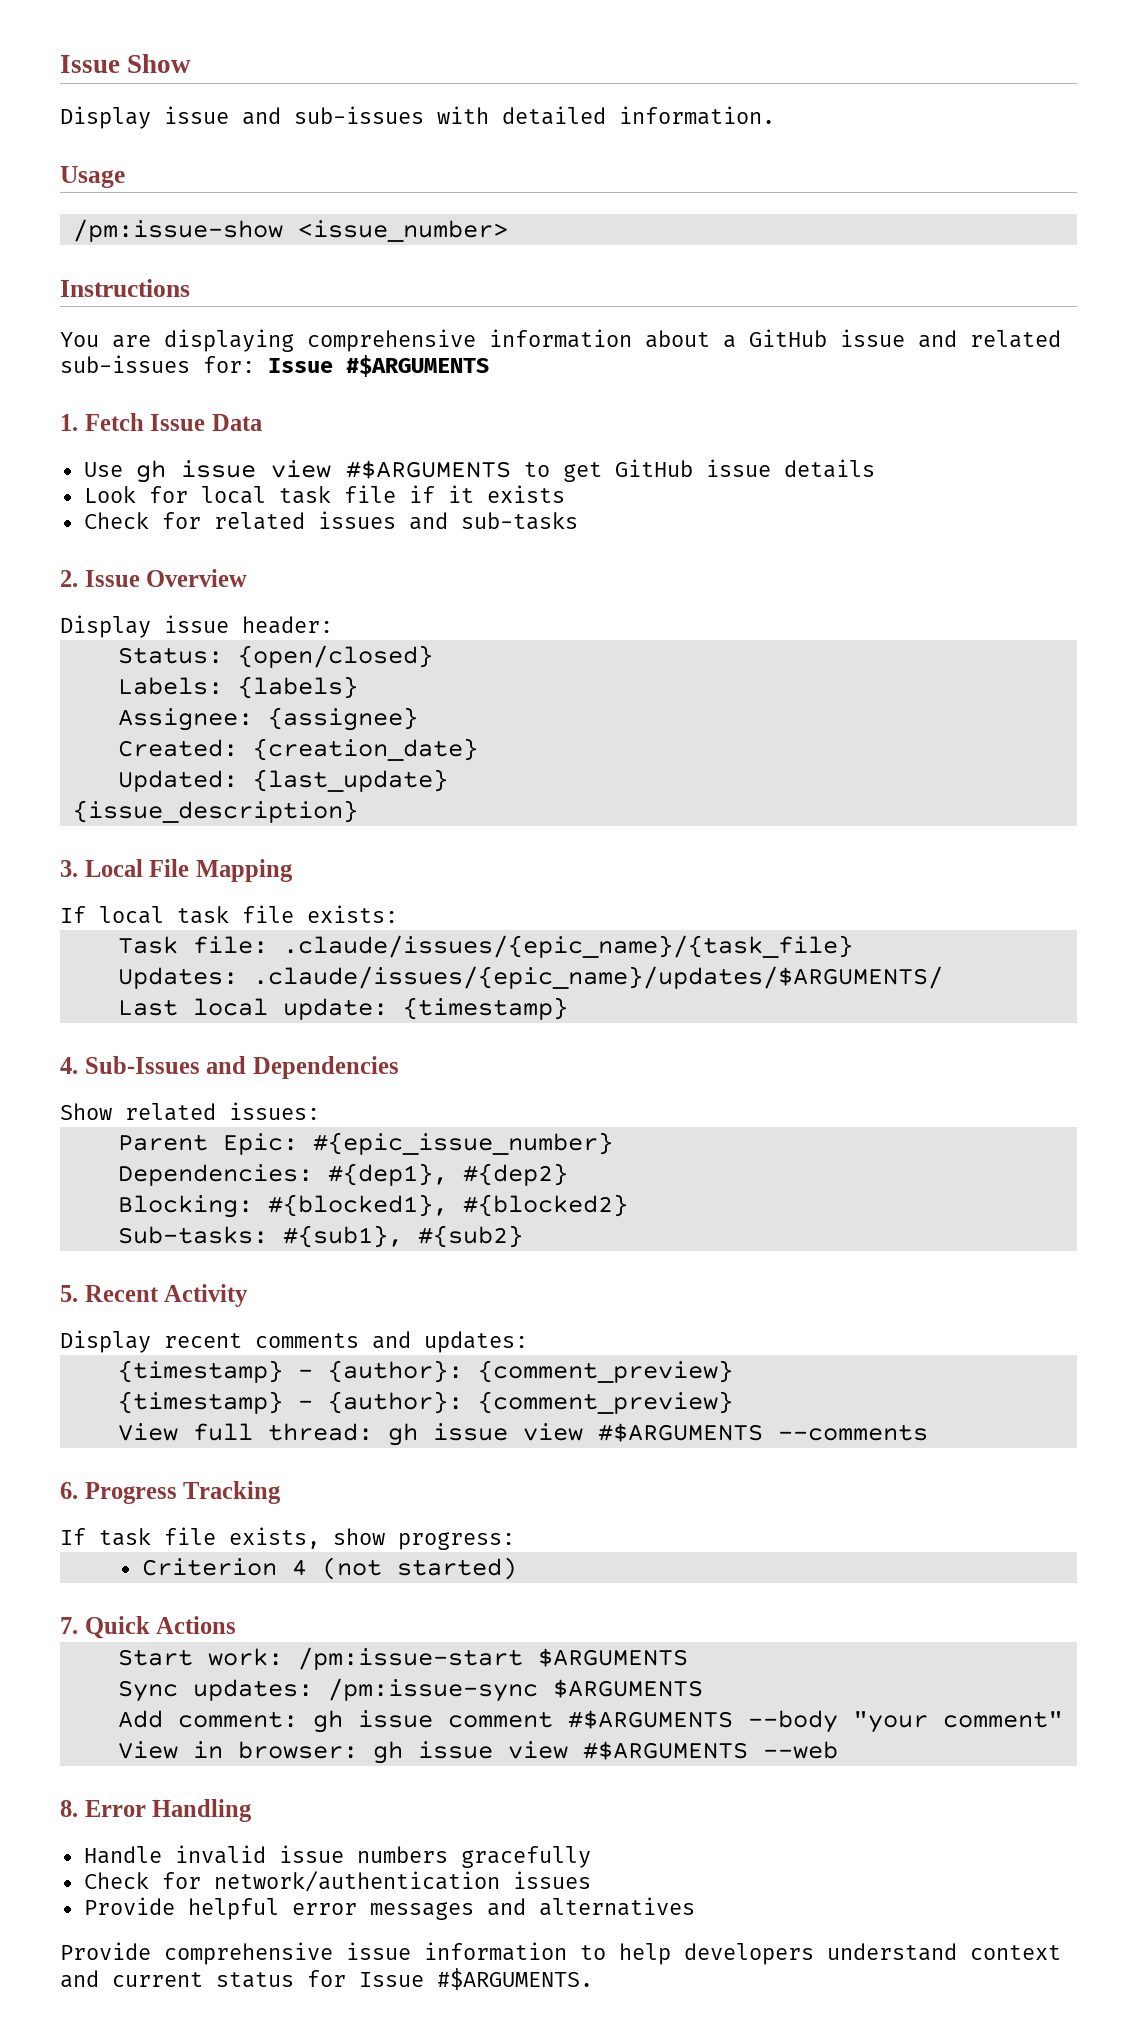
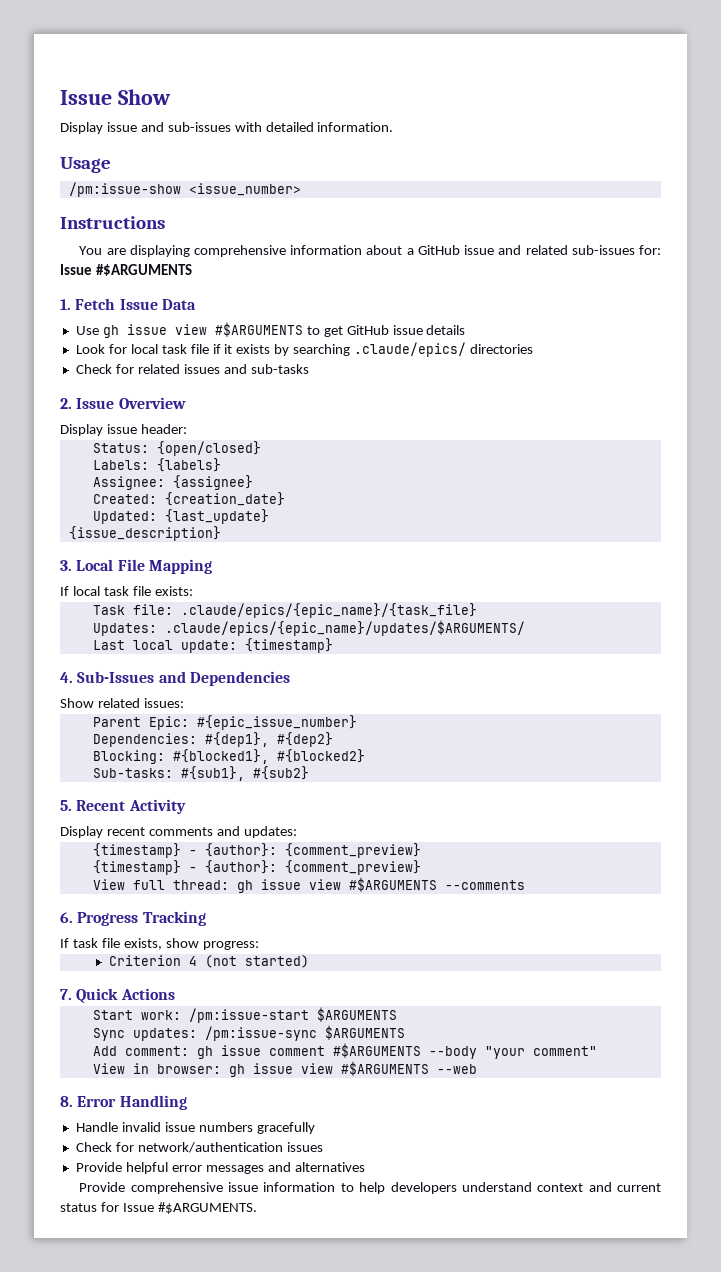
- Look for local task file if it exists
+ Look for local task file if it exists by searching .claude/epics/ directories
- Task file: .claude/issues/{epic_name}/{task_file}
+ Task file: .claude/epics/{epic_name}/{task_file}
- Updates: .claude/issues/{epic_name}/updates/$ARGUMENTS/
+ Updates: .claude/epics/{epic_name}/updates/$ARGUMENTS/

